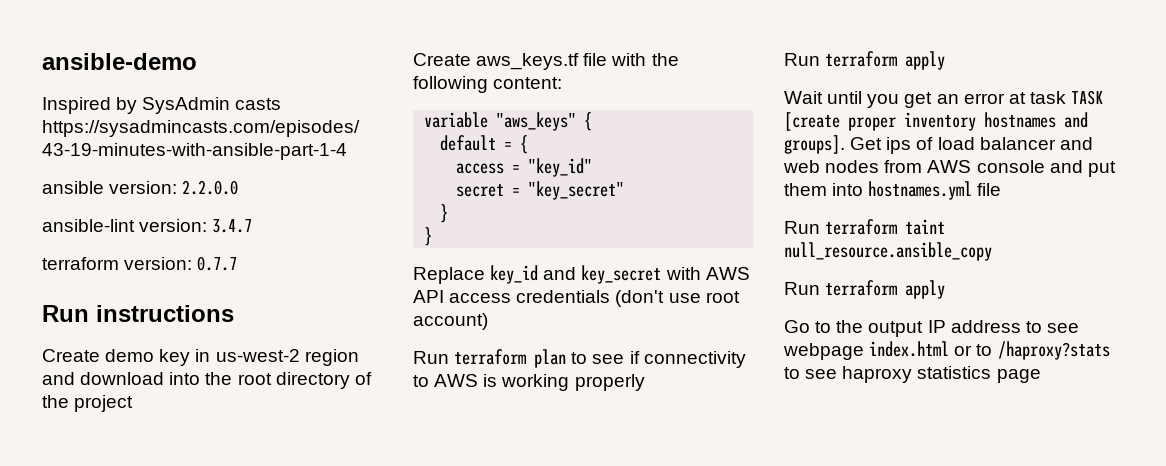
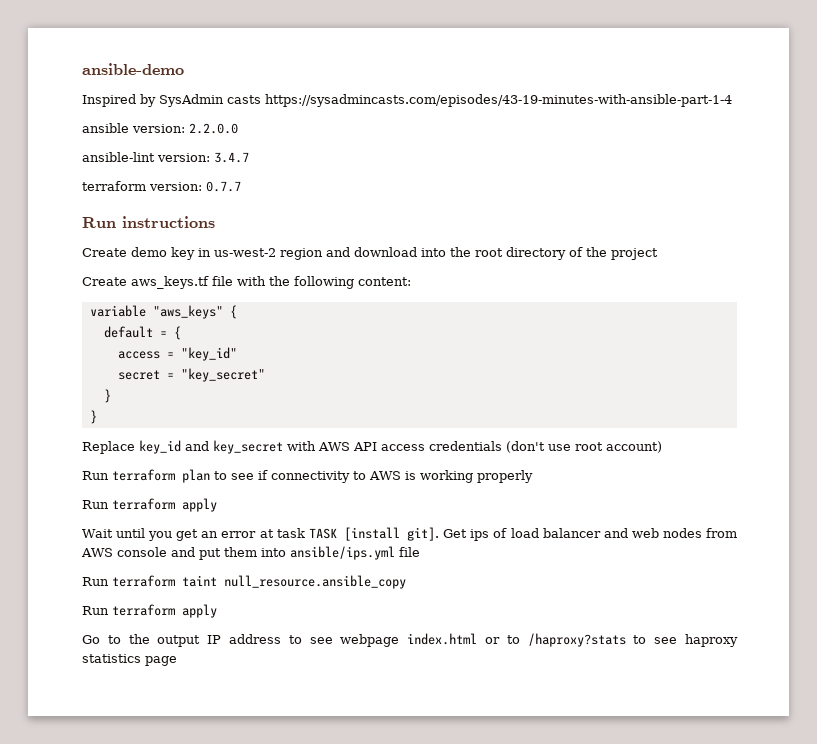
- Wait until you get an error at task TASK [create proper inventory hostnames and groups].
+ Wait until you get an error at task TASK [install git].
- Get ips of load balancer and web nodes from AWS console and put them into hostnames.yml file
+ Get ips of load balancer and web nodes from AWS console and put them into ansible/ips.yml file

